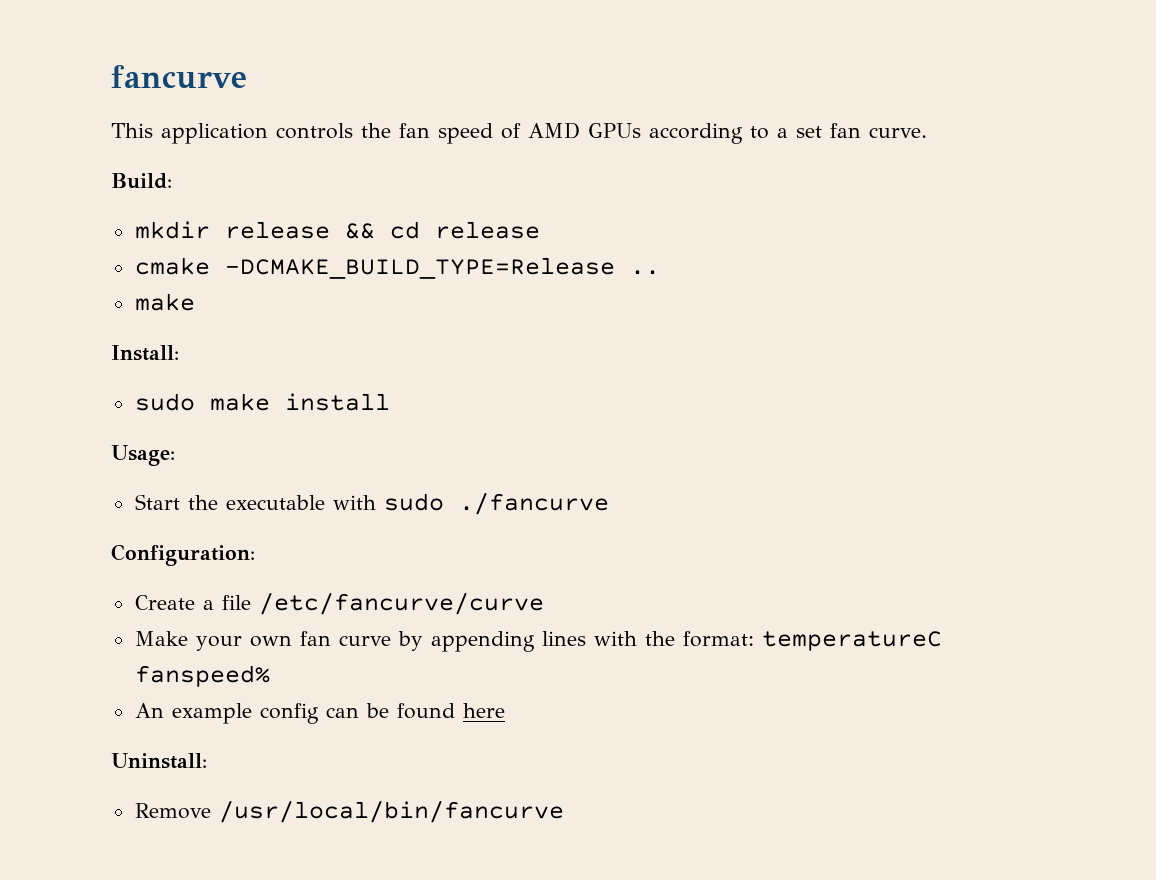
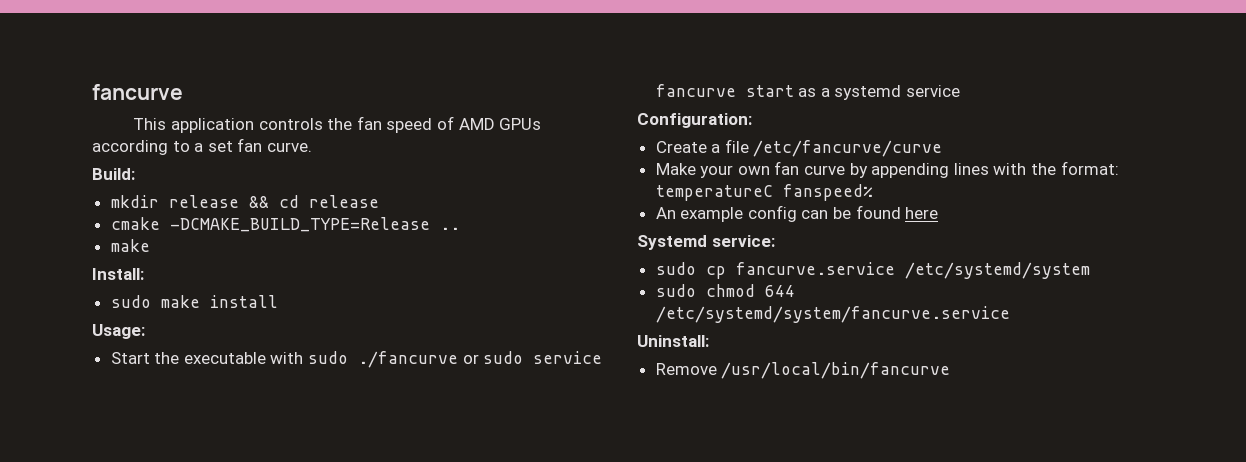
- Start the executable with sudo ./fancurve
+ Start the executable with sudo ./fancurve or sudo service fancurve start as a systemd service
+ Systemd service:
+ sudo cp fancurve.service /etc/systemd/system
+ sudo chmod 644 /etc/systemd/system/fancurve.service

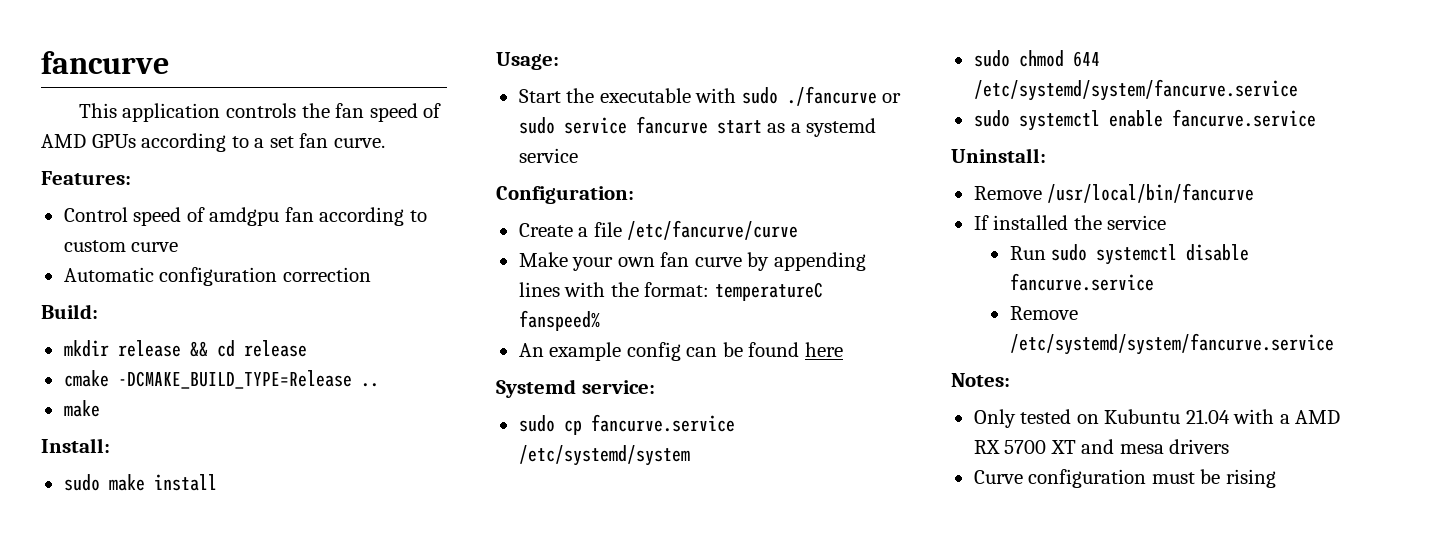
+ Features:
+ Control speed of amdgpu fan according to custom curve
+ Automatic configuration correction
+ sudo systemctl enable fancurve.service
+ If installed the service
+ Run sudo systemctl disable fancurve.service
+ Remove /etc/systemd/system/fancurve.service
+ Notes:
+ Only tested on Kubuntu 21.04 with a AMD RX 5700 XT and mesa drivers
+ Curve configuration must be rising

